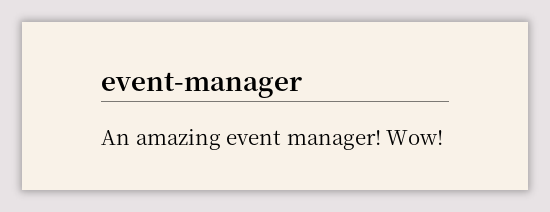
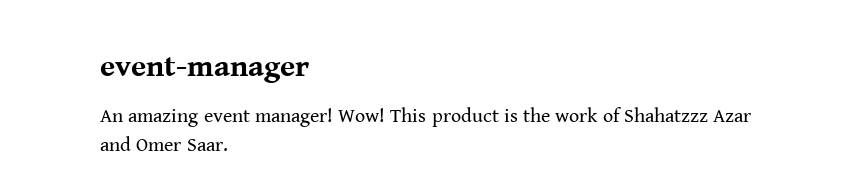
+ This product is the work of Shahatzzz Azar and Omer Saar.

